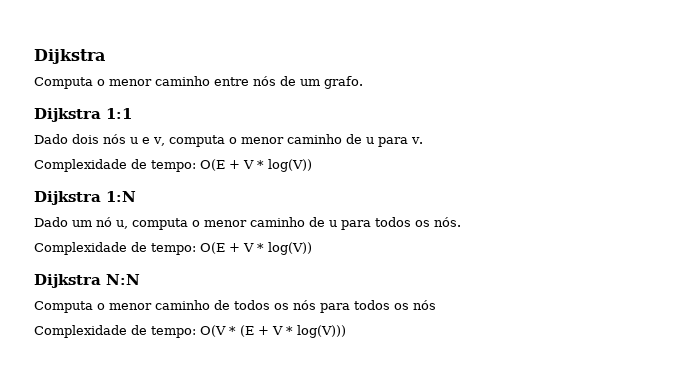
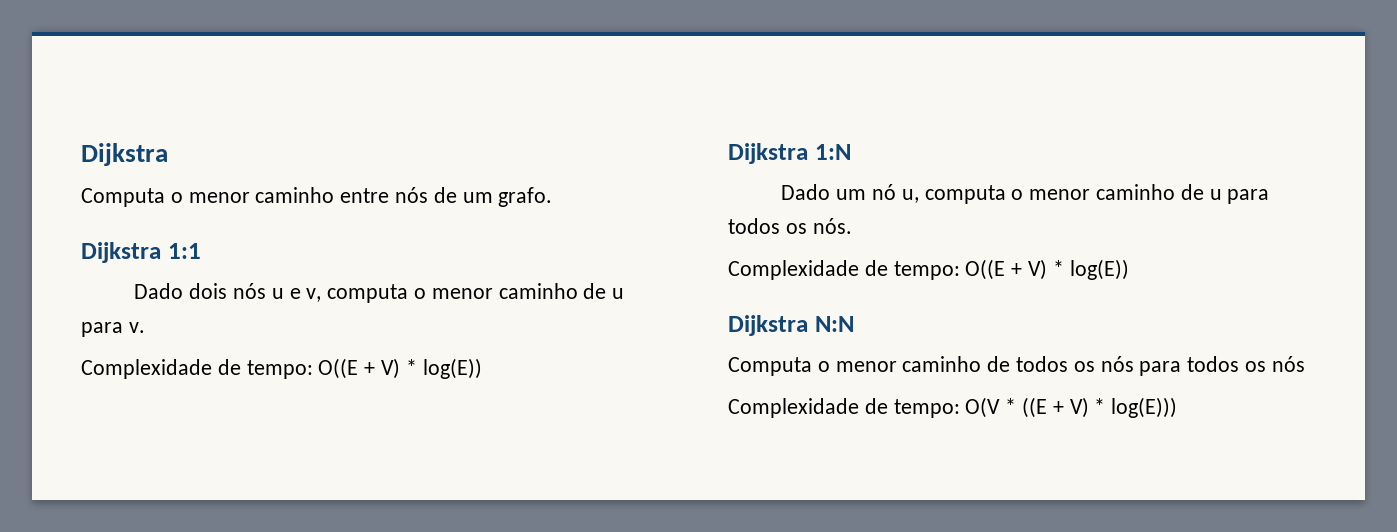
  Dado dois nós u e v, computa o menor caminho de u para v.
- Complexidade de tempo: O(E + V * log(V))
+ Complexidade de tempo: O((E + V) * log(E))
  Dado um nó u, computa o menor caminho de u para todos os nós.
- Complexidade de tempo: O(E + V * log(V))
+ Complexidade de tempo: O((E + V) * log(E))
- Complexidade de tempo: O(V * (E + V * log(V)))
+ Complexidade de tempo: O(V * ((E + V) * log(E)))

